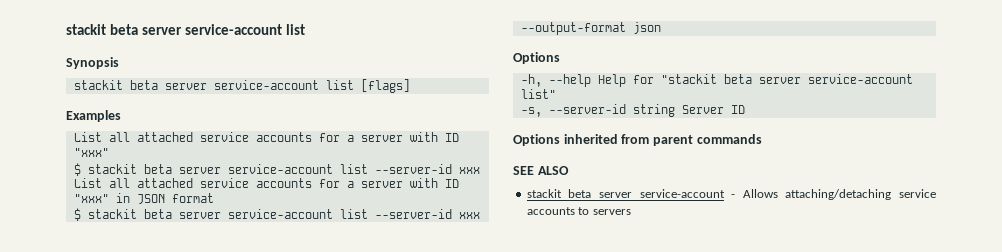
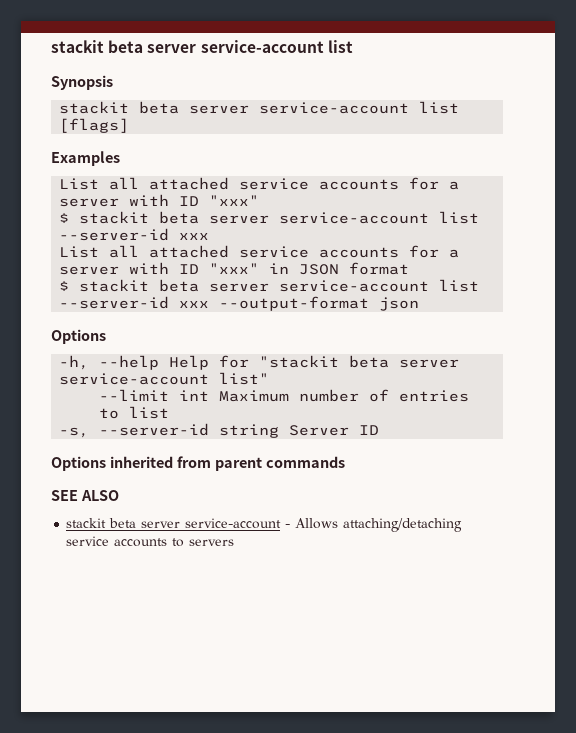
+ --limit int Maximum number of entries to list

